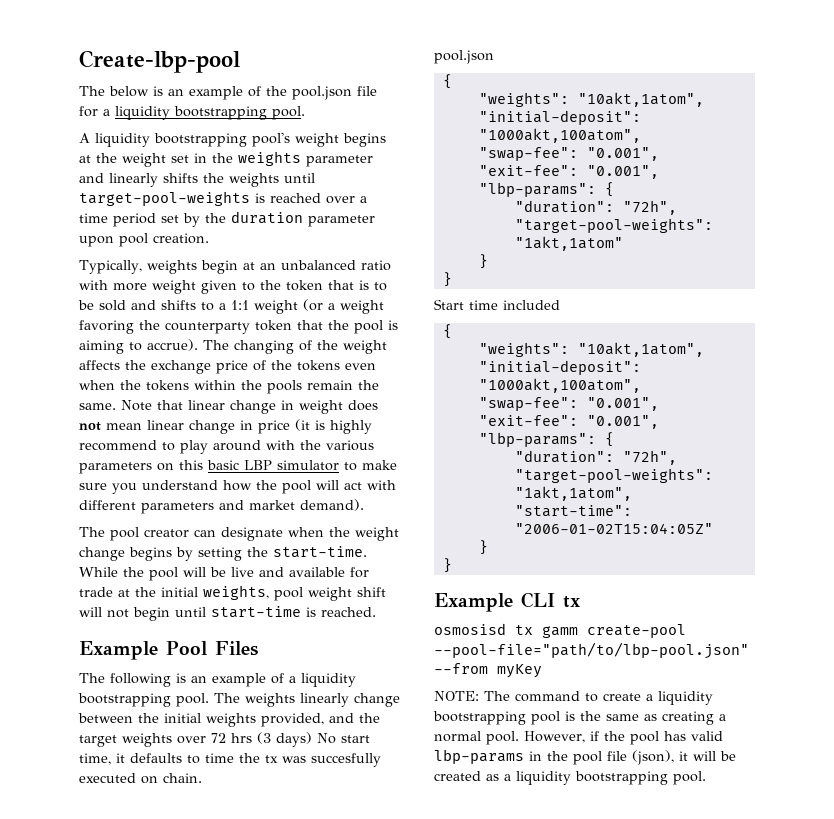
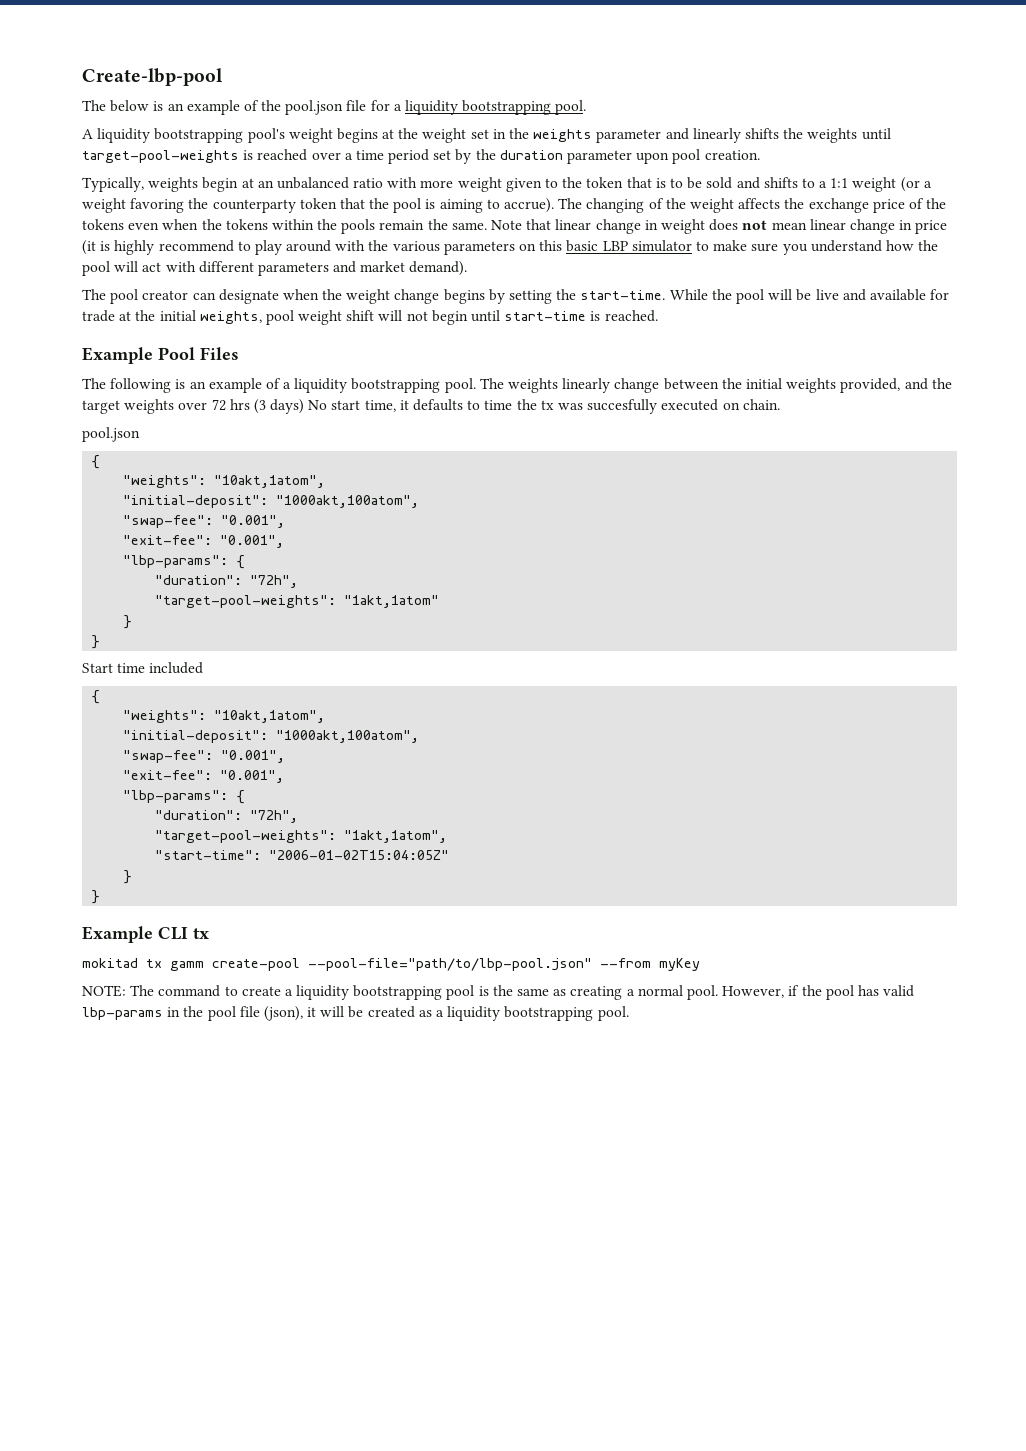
- osmosisd tx gamm create-pool --pool-file="path/to/lbp-pool.json" --from myKey
+ mokitad tx gamm create-pool --pool-file="path/to/lbp-pool.json" --from myKey

